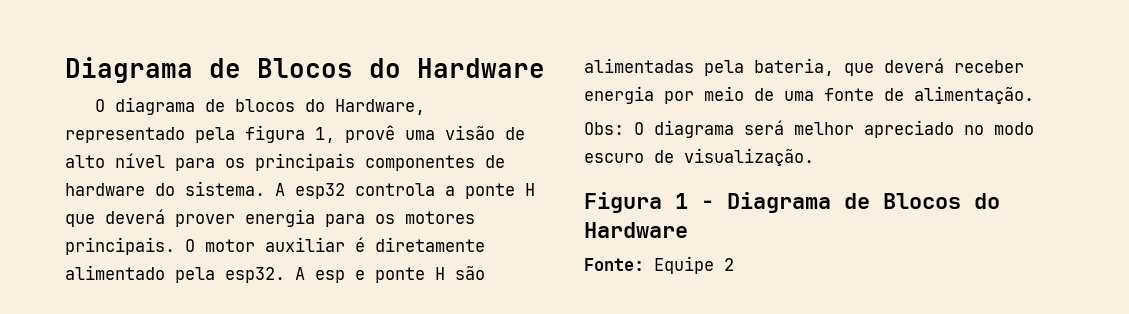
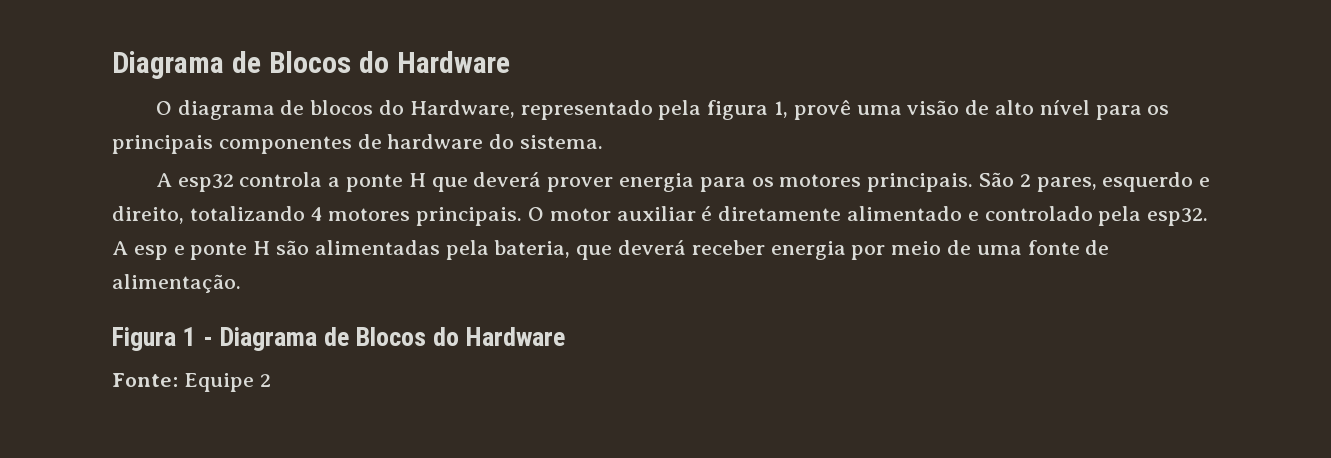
- O diagrama de blocos do Hardware, representado pela figura 1, provê uma visão de alto nível para os principais componentes de hardware do sistema. A esp32 controla a ponte H que deverá prover energia para os motores principais.
+ O diagrama de blocos do Hardware, representado pela figura 1, provê uma visão de alto nível para os principais componentes de hardware do sistema.
+ A esp32 controla a ponte H que deverá prover energia para os motores principais.
+ São 2 pares, esquerdo e direito, totalizando 4 motores principais.
- O motor auxiliar é diretamente alimentado pela esp32.
+ O motor auxiliar é diretamente alimentado e controlado pela esp32.
- Obs: O diagrama será melhor apreciado no modo escuro de visualização.

